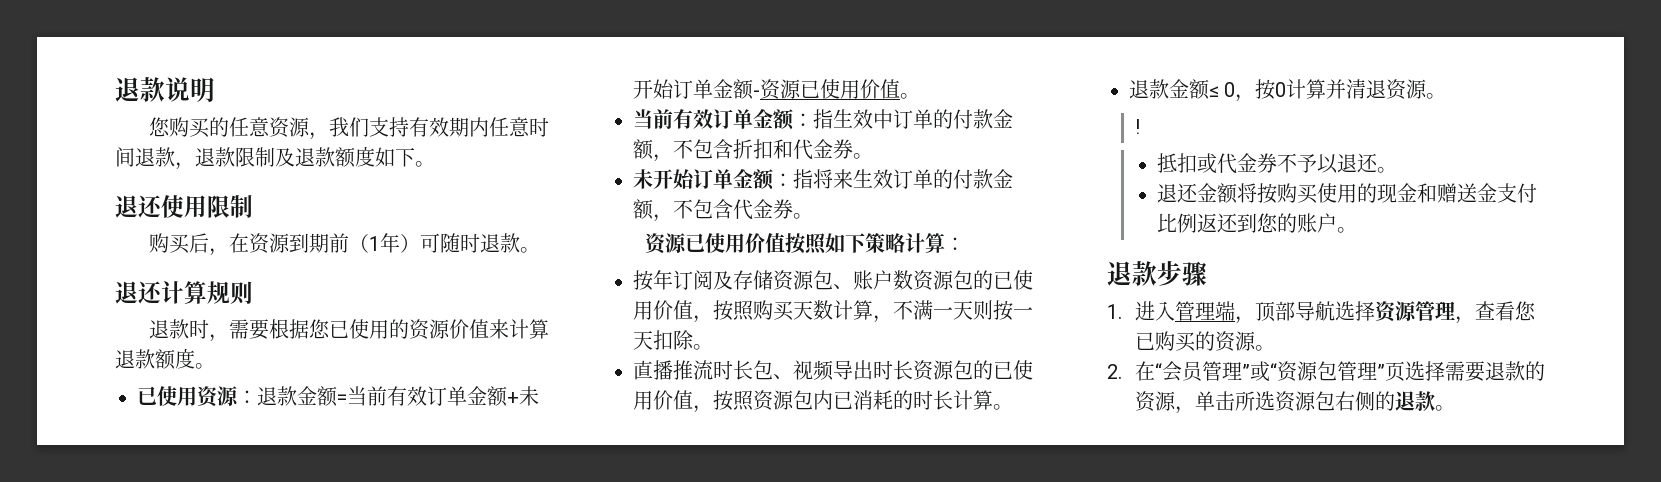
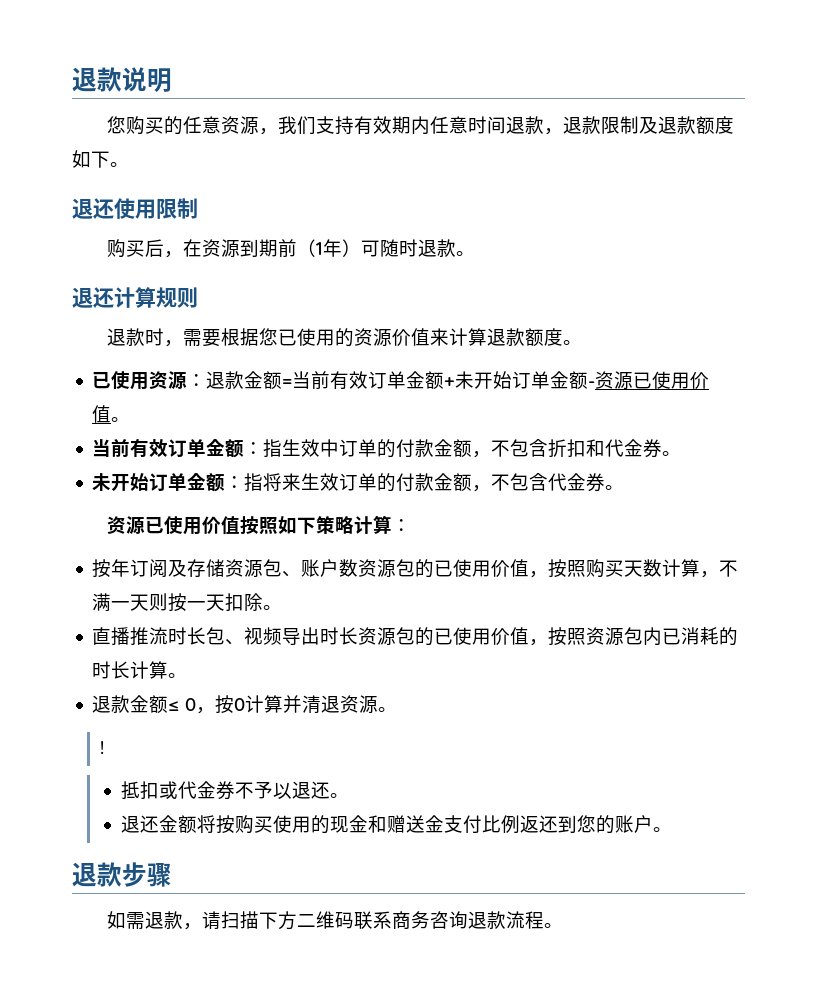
- 1.进入管理端，顶部导航选择资源管理，查看您已购买的资源。
- 2.在“会员管理”或“资源包管理”页选择需要退款的资源，单击所选资源包右侧的退款。
+ 如需退款，请扫描下方二维码联系商务咨询退款流程。

